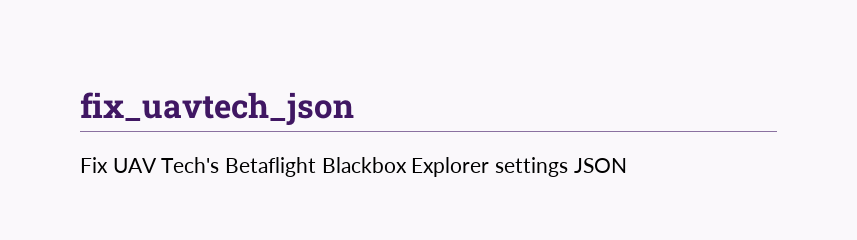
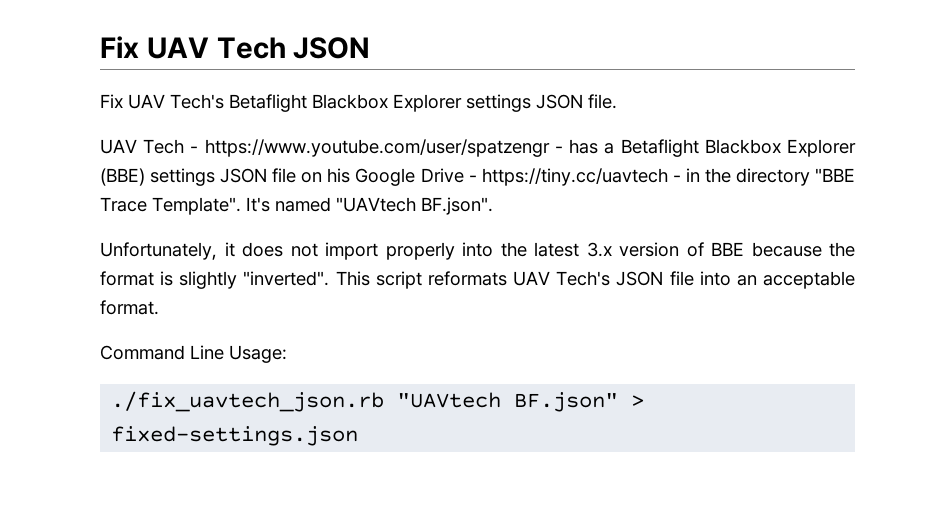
- fix_uavtech_json
+ Fix UAV Tech JSON
- Fix UAV Tech's Betaflight Blackbox Explorer settings JSON
+ Fix UAV Tech's Betaflight Blackbox Explorer settings JSON file.
+ UAV Tech - https://www.youtube.com/user/spatzengr - has a Betaflight Blackbox Explorer (BBE) settings JSON file on his Google Drive - https://tiny.cc/uavtech - in the directory "BBE Trace Template". It's named "UAVtech BF.json".
+ Unfortunately, it does not import properly into the latest 3.x version of BBE because the format is slightly "inverted". This script reformats UAV Tech's JSON file into an acceptable format.
+ Command Line Usage:
+ ./fix_uavtech_json.rb "UAVtech BF.json" > fixed-settings.json

